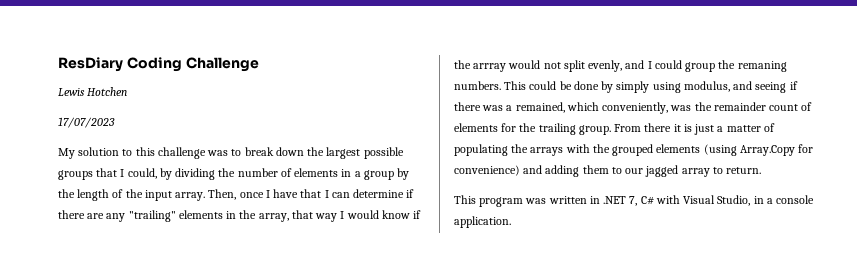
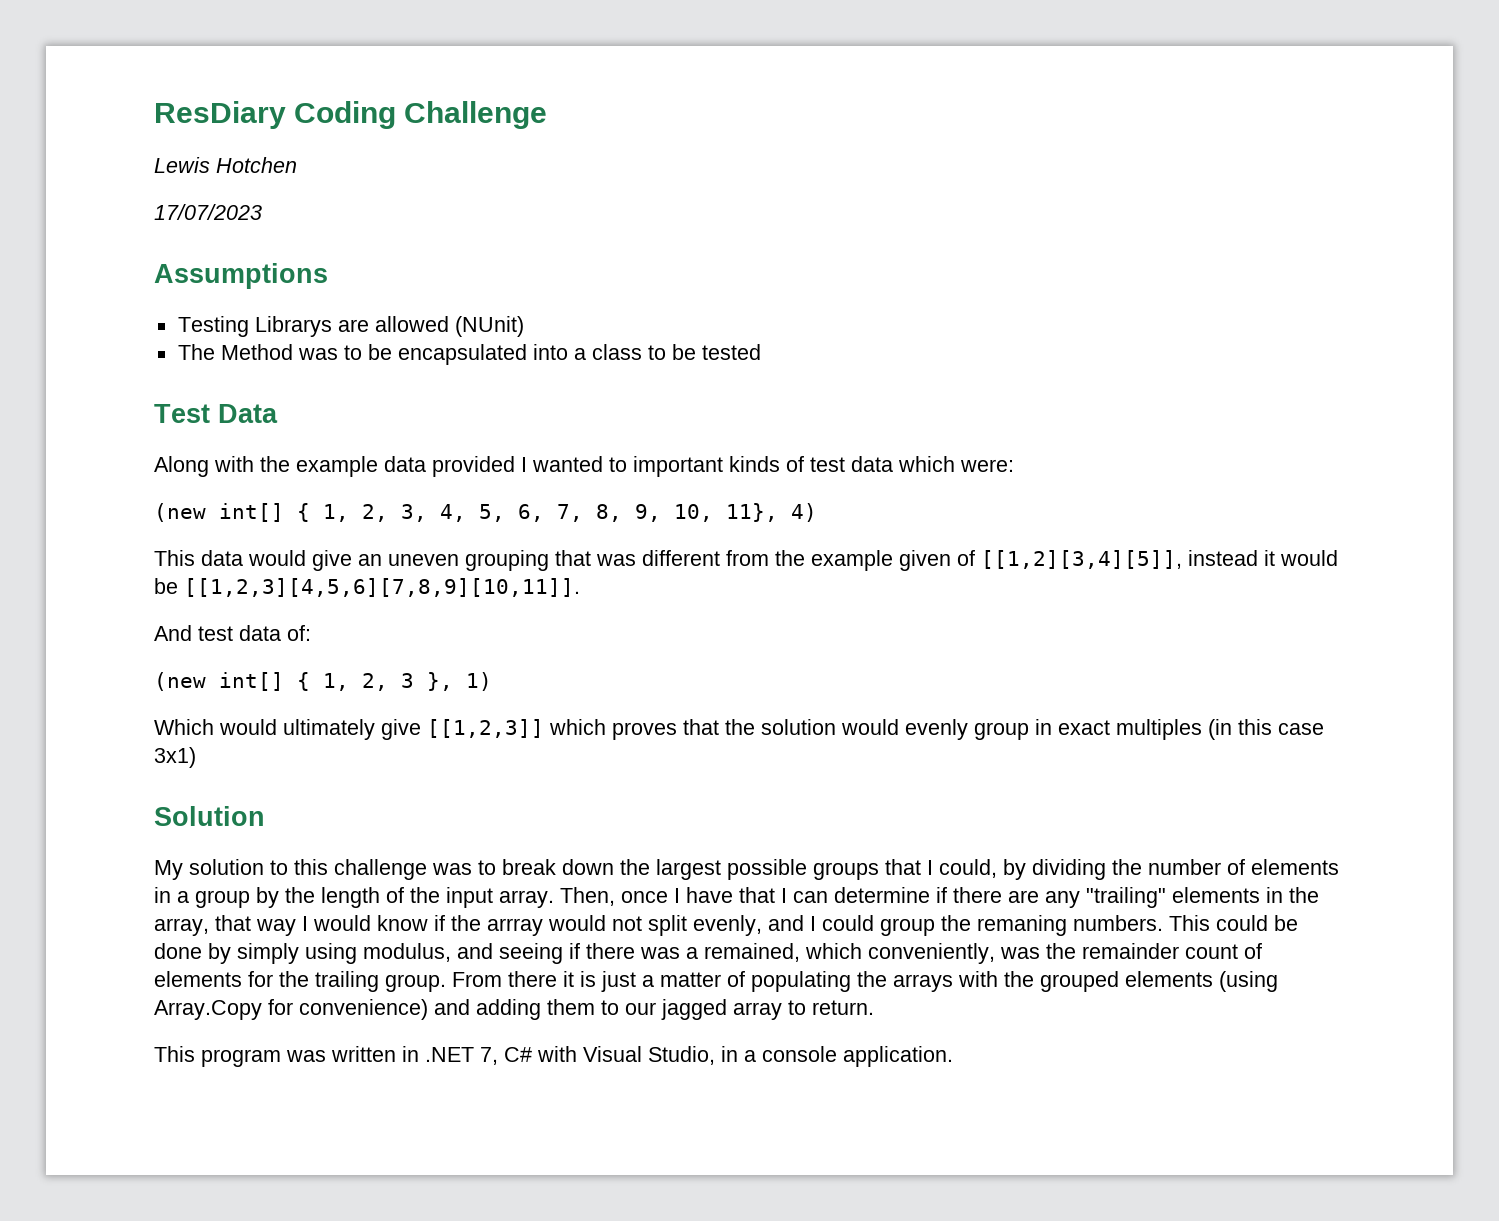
+ Assumptions
+ Testing Librarys are allowed (NUnit)
+ The Method was to be encapsulated into a class to be tested
+ Test Data
+ Along with the example data provided I wanted to important kinds of test data which were:
+ (new int[] { 1, 2, 3, 4, 5, 6, 7, 8, 9, 10, 11}, 4)
+ This data would give an uneven grouping that was different from the example given of [[1,2][3,4][5]], instead it would be [[1,2,3][4,5,6][7,8,9][10,11]].
+ And test data of:
+ (new int[] { 1, 2, 3 }, 1)
+ Which would ultimately give [[1,2,3]] which proves that the solution would evenly group in exact multiples (in this case 3x1)
+ Solution

